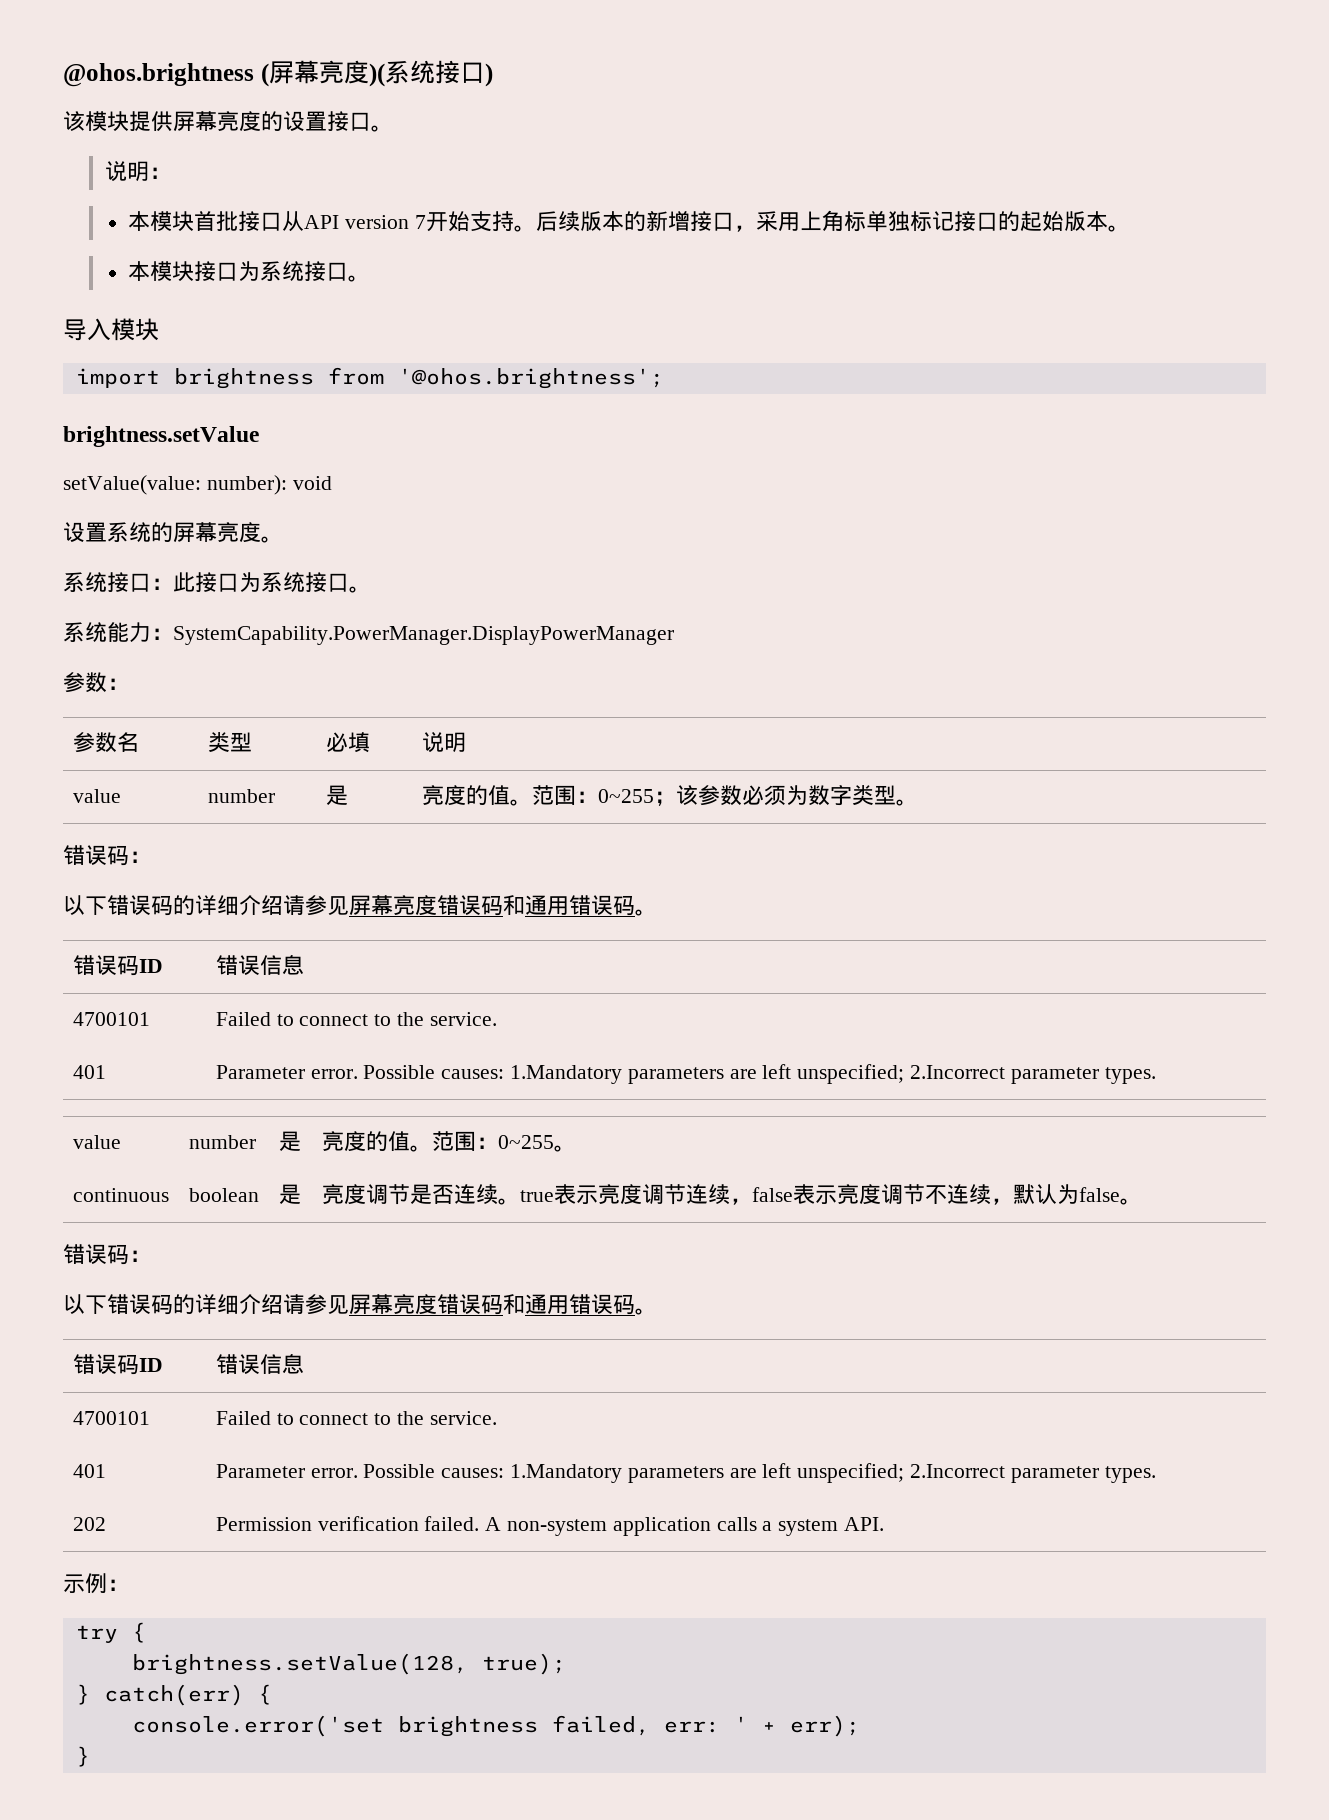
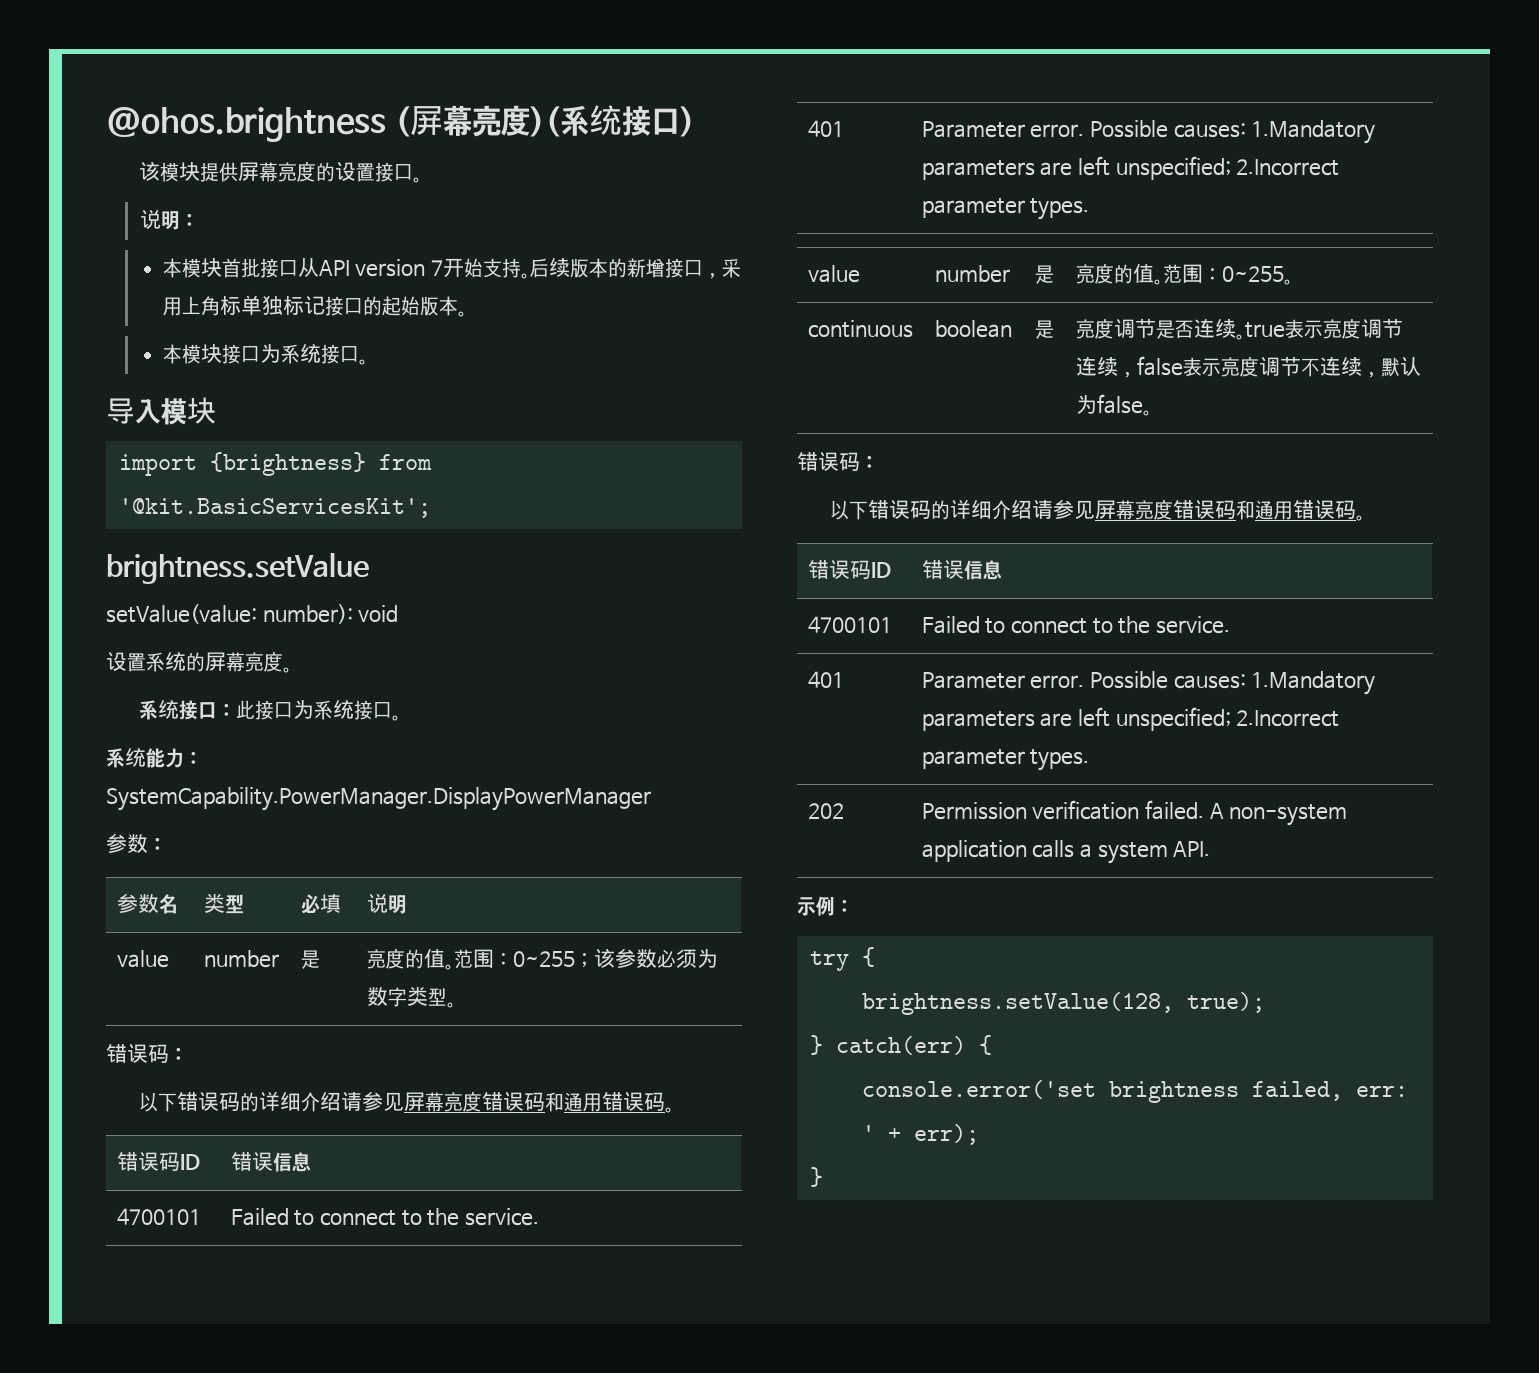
- import brightness from '@ohos.brightness';
+ import {brightness} from '@kit.BasicServicesKit';

